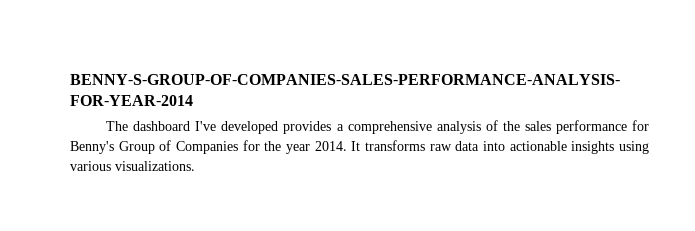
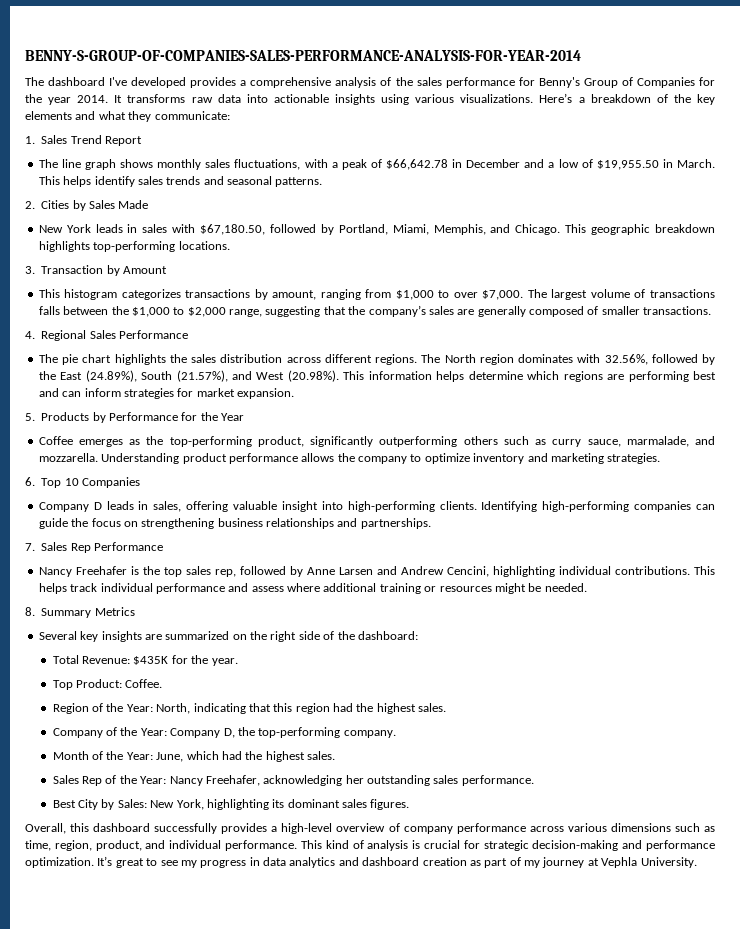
+ Here’s a breakdown of the key elements and what they communicate:
+ 1. Sales Trend Report
+ The line graph shows monthly sales fluctuations, with a peak of $66,642.78 in December and a low of $19,955.50 in March. This helps identify sales trends and seasonal patterns.
+ 2. Cities by Sales Made
+ New York leads in sales with $67,180.50, followed by Portland, Miami, Memphis, and Chicago. This geographic breakdown highlights top-performing locations.
+ 3. Transaction by Amount
+ This histogram categorizes transactions by amount, ranging from $1,000 to over $7,000. The largest volume of transactions falls between the $1,000 to $2,000 range, suggesting that the company’s sales are generally composed of smaller transactions.
+ 4. Regional Sales Performance
+ The pie chart highlights the sales distribution across different regions. The North region dominates with 32.56%, followed by the East (24.89%), South (21.57%), and West (20.98%). This information helps determine which regions are performing best and can inform strategies for market expansion.
+ 5. Products by Performance for the Year
+ Coffee emerges as the top-performing product, significantly outperforming others such as curry sauce, marmalade, and mozzarella. Understanding product performance allows the company to optimize inventory and marketing strategies.
+ 6. Top 10 Companies
+ Company D leads in sales, offering valuable insight into high-performing clients. Identifying high-performing companies can guide the focus on strengthening business relationships and partnerships.
+ 7. Sales Rep Performance
+ Nancy Freehafer is the top sales rep, followed by Anne Larsen and Andrew Cencini, highlighting individual contributions. This helps track individual performance and assess where additional training or resources might be needed.
+ 8. Summary Metrics
+ Several key insights are summarized on the right side of the dashboard:
+ Total Revenue: $435K for the year.
+ Top Product: Coffee.
+ Region of the Year: North, indicating that this region had the highest sales.
+ Company of the Year: Company D, the top-performing company.
+ Month of the Year: June, which had the highest sales.
+ Sales Rep of the Year: Nancy Freehafer, acknowledging her outstanding sales performance.
+ Best City by Sales: New York, highlighting its dominant sales figures.
+ Overall, this dashboard successfully provides a high-level overview of company performance across various dimensions such as time, region, product, and individual performance. This kind of analysis is crucial for strategic decision-making and performance optimization. It’s great to see my progress in data analytics and dashboard creation as part of my journey at Vephla University.

